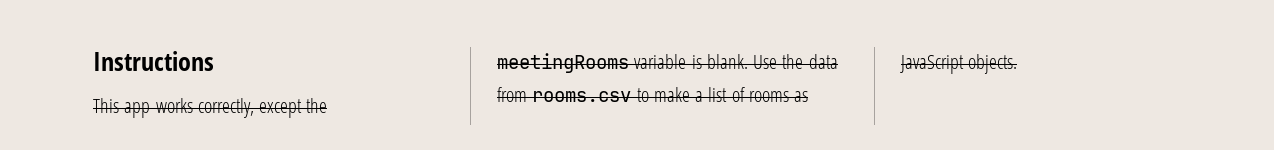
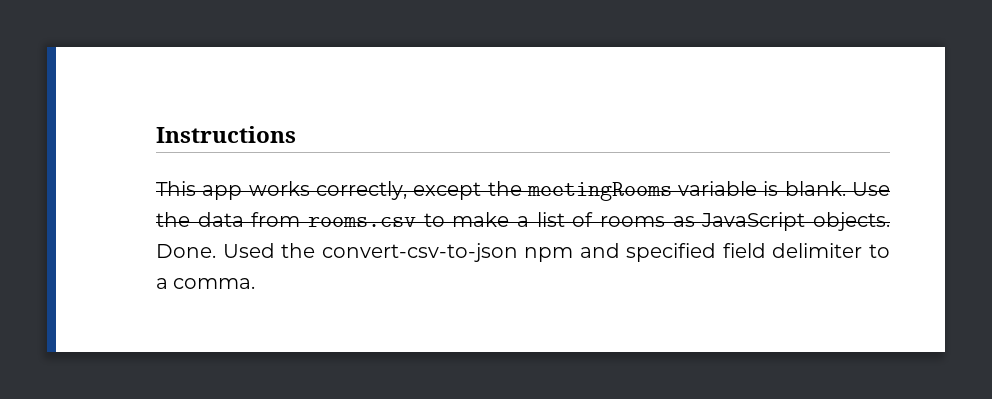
+ Done. Used the convert-csv-to-json npm and specified field delimiter to a comma.

